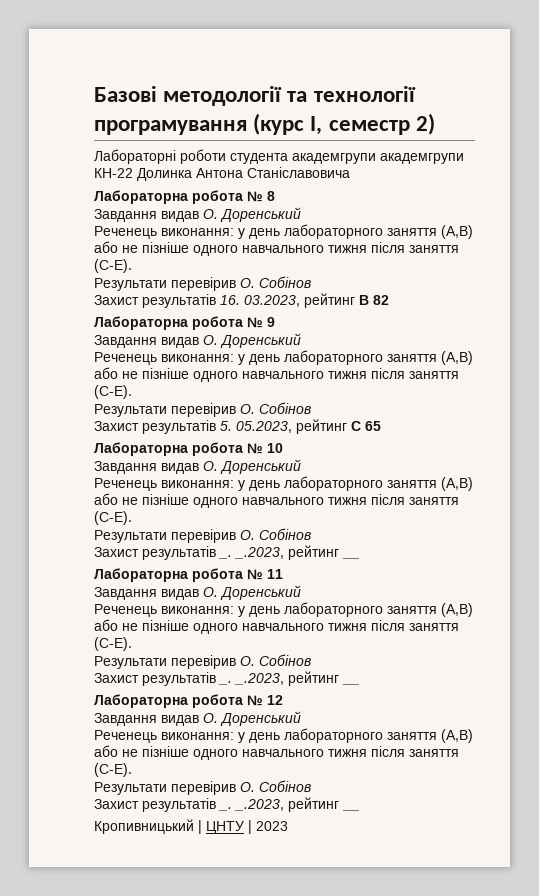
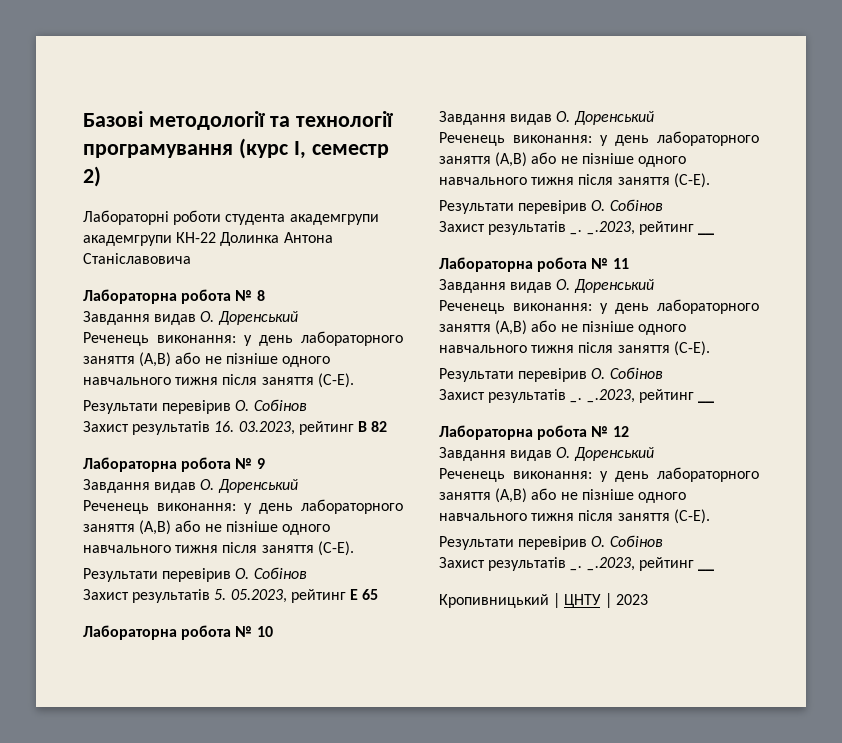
- Захист результатів 5. 05.2023, рейтинг С 65
+ Захист результатів 5. 05.2023, рейтинг E 65

